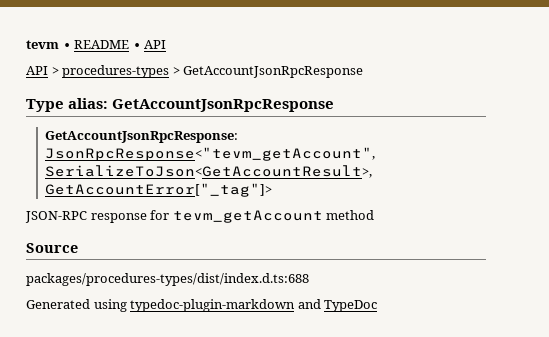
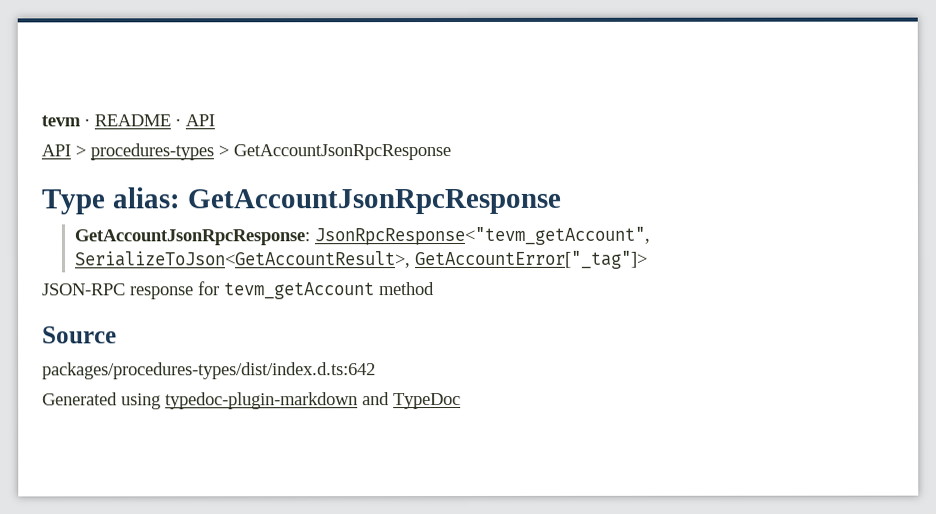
- packages/procedures-types/dist/index.d.ts:688
+ packages/procedures-types/dist/index.d.ts:642

